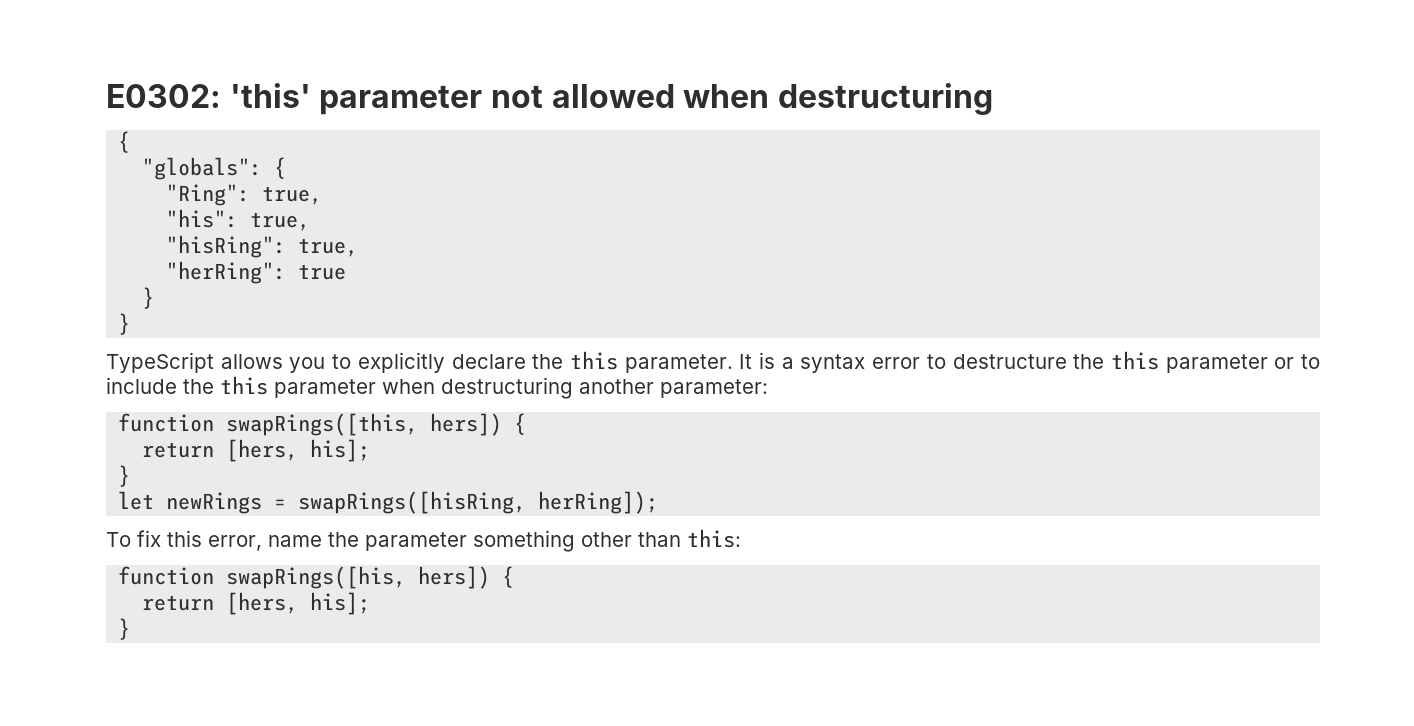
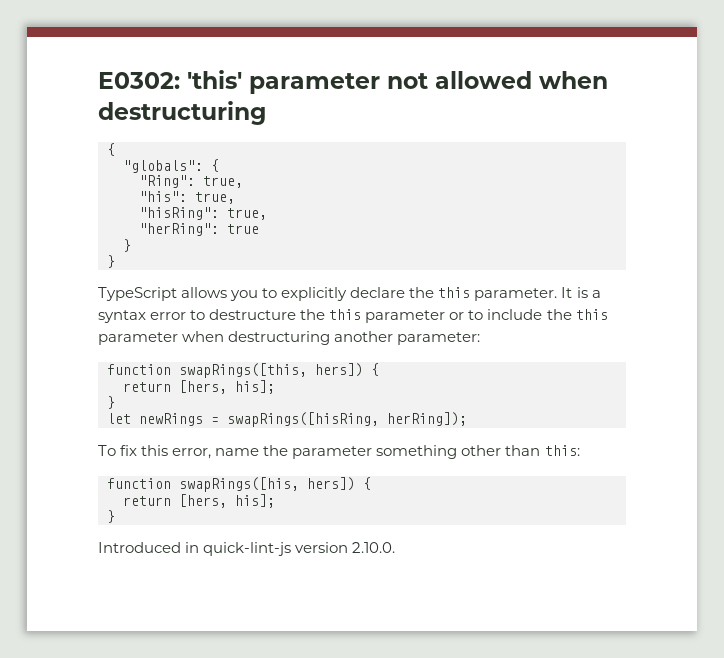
+ Introduced in quick-lint-js version 2.10.0.

